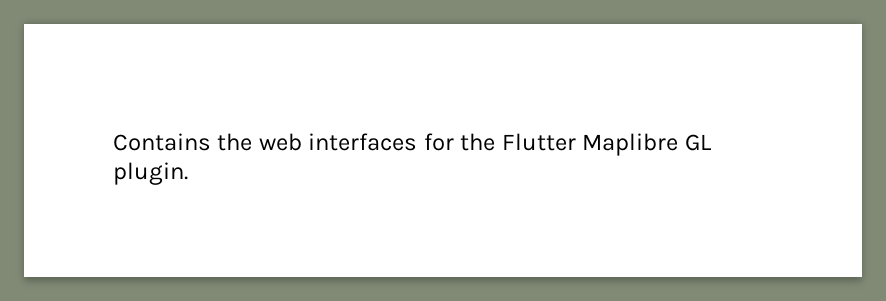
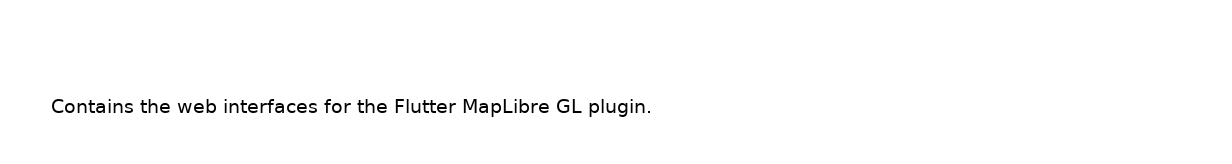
- Contains the web interfaces for the Flutter Maplibre GL plugin.
+ Contains the web interfaces for the Flutter MapLibre GL plugin.

